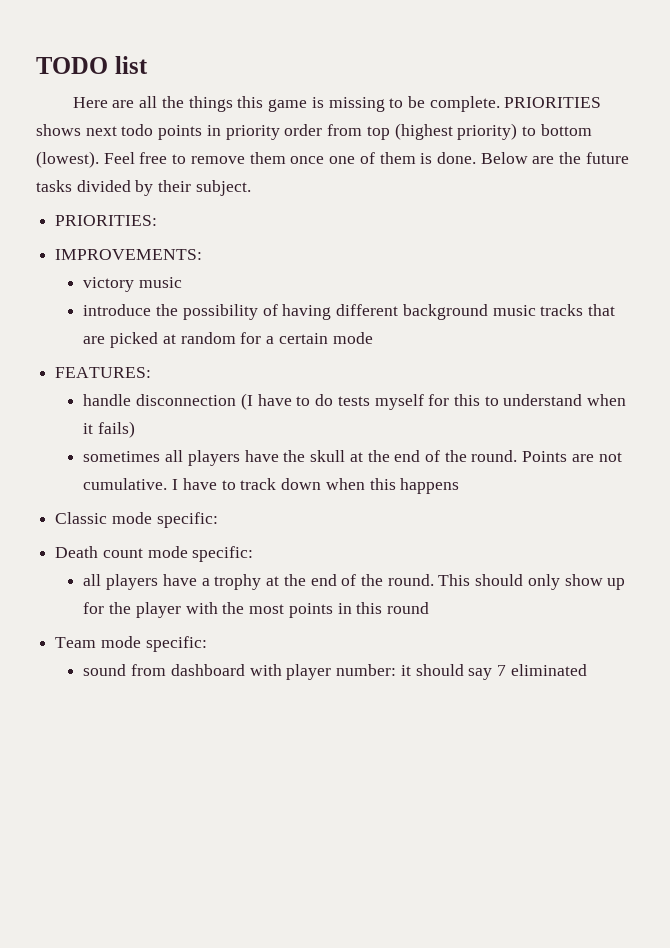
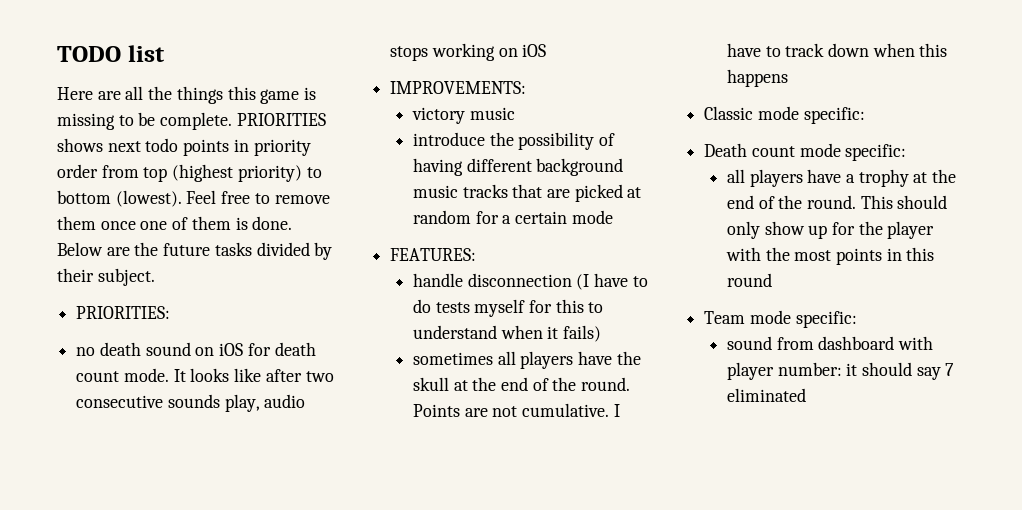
+ no death sound on iOS for death count mode. It looks like after two consecutive sounds play, audio stops working on iOS

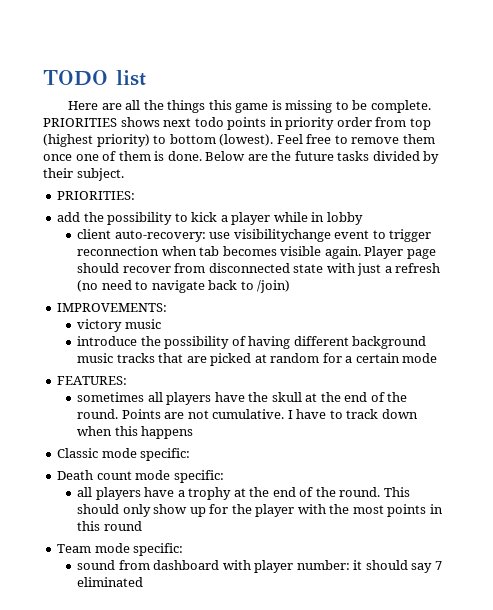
- no death sound on iOS for death count mode. It looks like after two consecutive sounds play, audio stops working on iOS
+ add the possibility to kick a player while in lobby
+ client auto-recovery: use visibilitychange event to trigger reconnection when tab becomes visible again. Player page should recover from disconnected state with just a refresh (no need to navigate back to /join)
- handle disconnection (I have to do tests myself for this to understand when it fails)

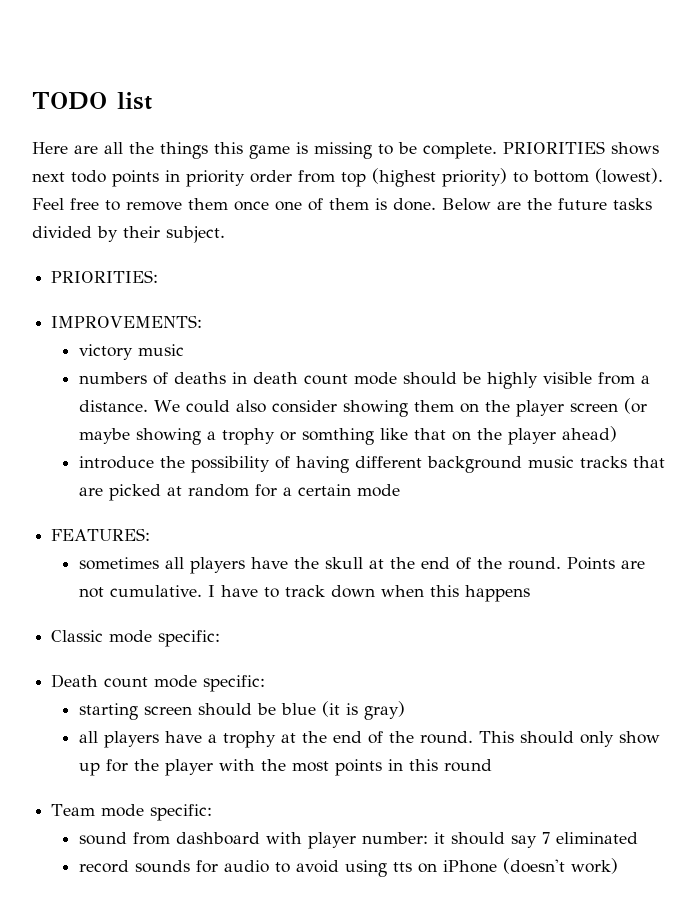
- add the possibility to kick a player while in lobby
- client auto-recovery: use visibilitychange event to trigger reconnection when tab becomes visible again. Player page should recover from disconnected state with just a refresh (no need to navigate back to /join)
  IMPROVEMENTS:
  victory music
+ numbers of deaths in death count mode should be highly visible from a distance. We could also consider showing them on the player screen (or maybe showing a trophy or somthing like that on the player ahead)
+ starting screen should be blue (it is gray)
+ record sounds for audio to avoid using tts on iPhone (doesn't work)

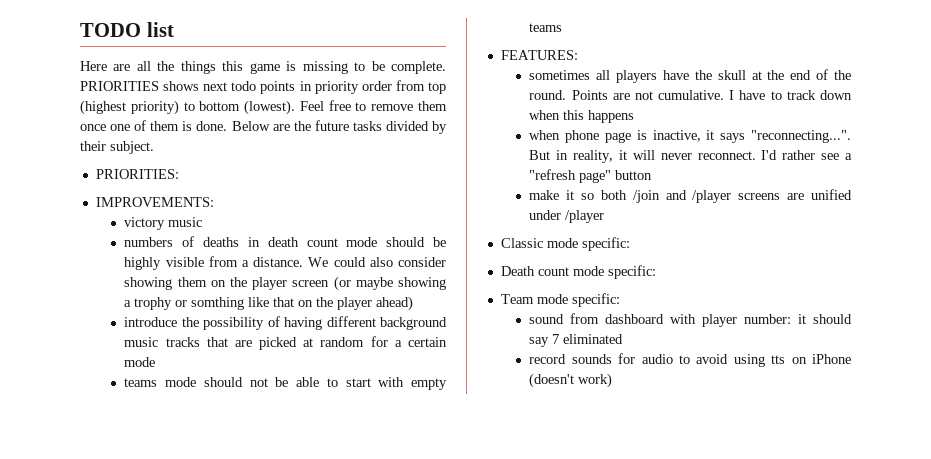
+ teams mode should not be able to start with empty teams
+ when phone page is inactive, it says "reconnecting...". But in reality, it will never reconnect. I'd rather see a "refresh page" button
+ make it so both /join and /player screens are unified under /player
- starting screen should be blue (it is gray)
- all players have a trophy at the end of the round. This should only show up for the player with the most points in this round

